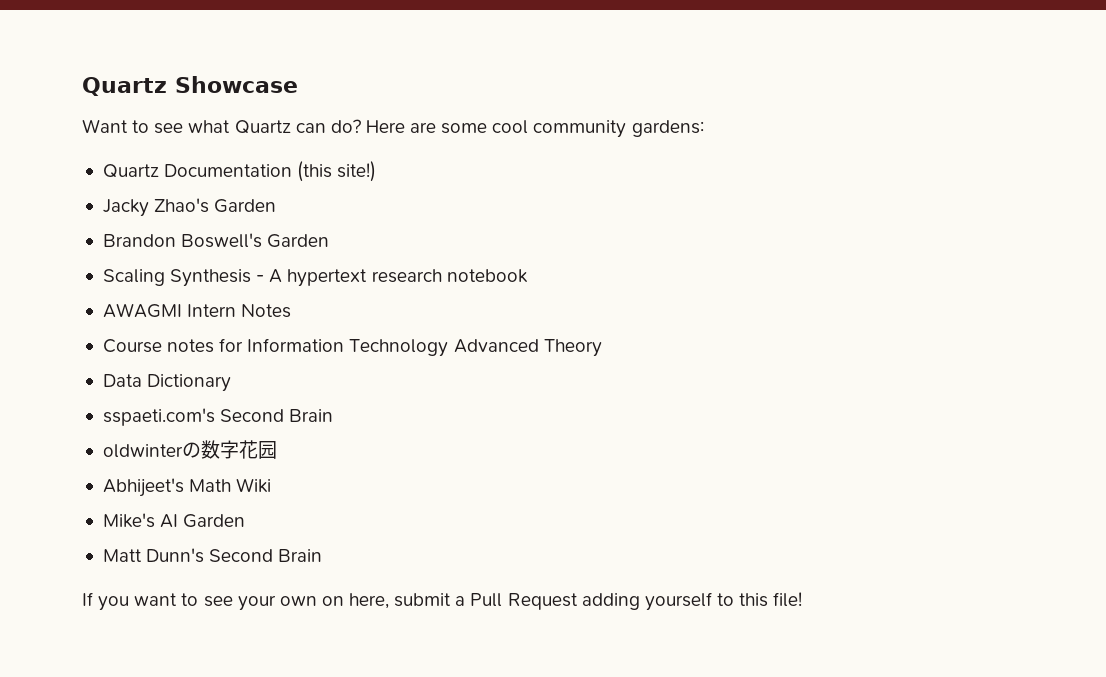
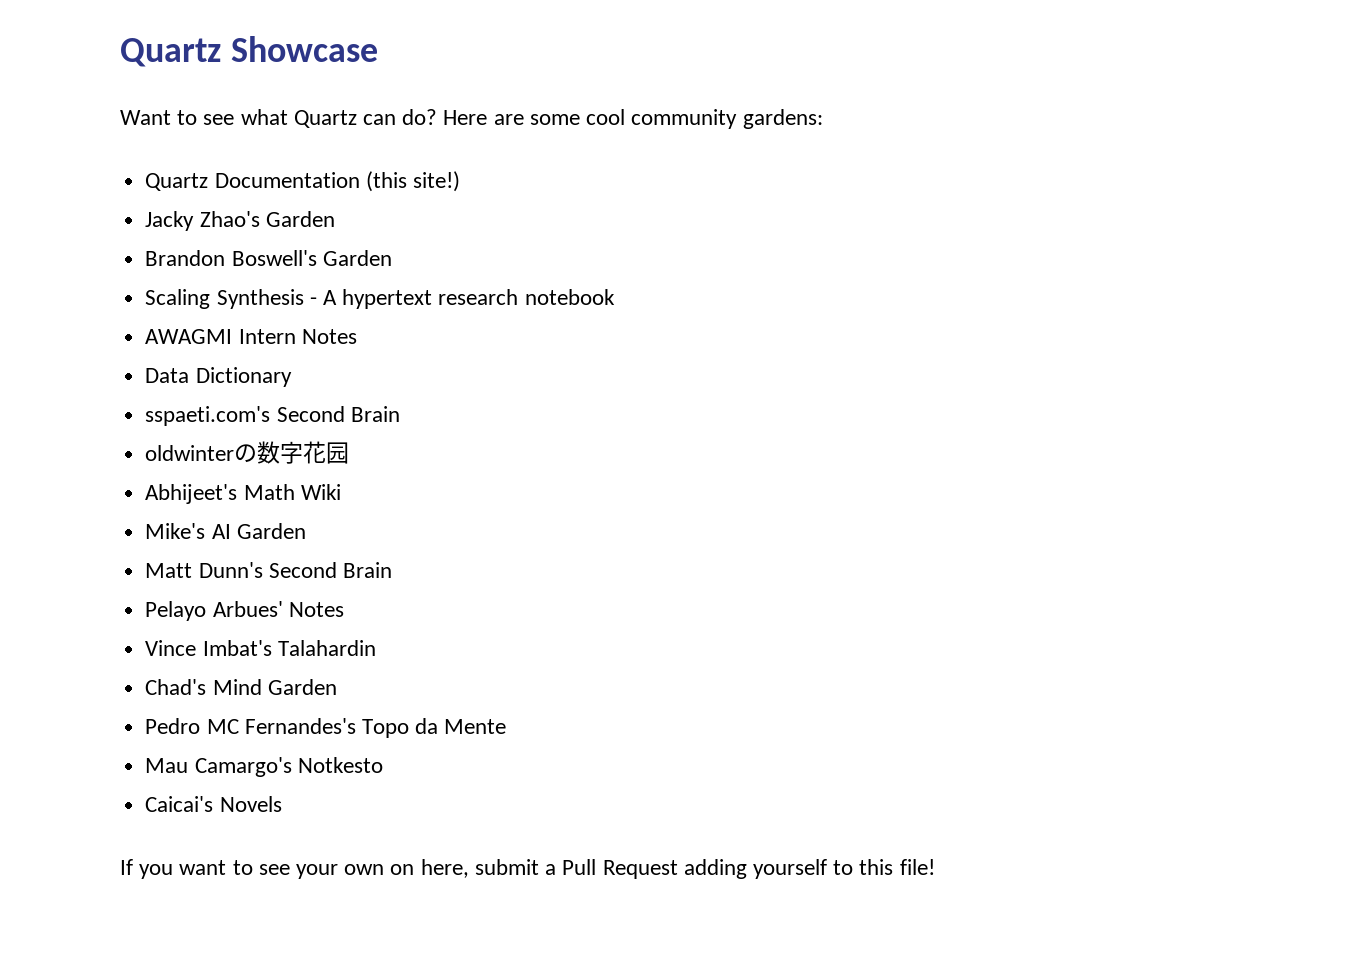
- Course notes for Information Technology Advanced Theory
+ Pelayo Arbues' Notes
+ Vince Imbat's Talahardin
+ Chad's Mind Garden
+ Pedro MC Fernandes's Topo da Mente
+ Mau Camargo's Notkesto
+ Caicai's Novels

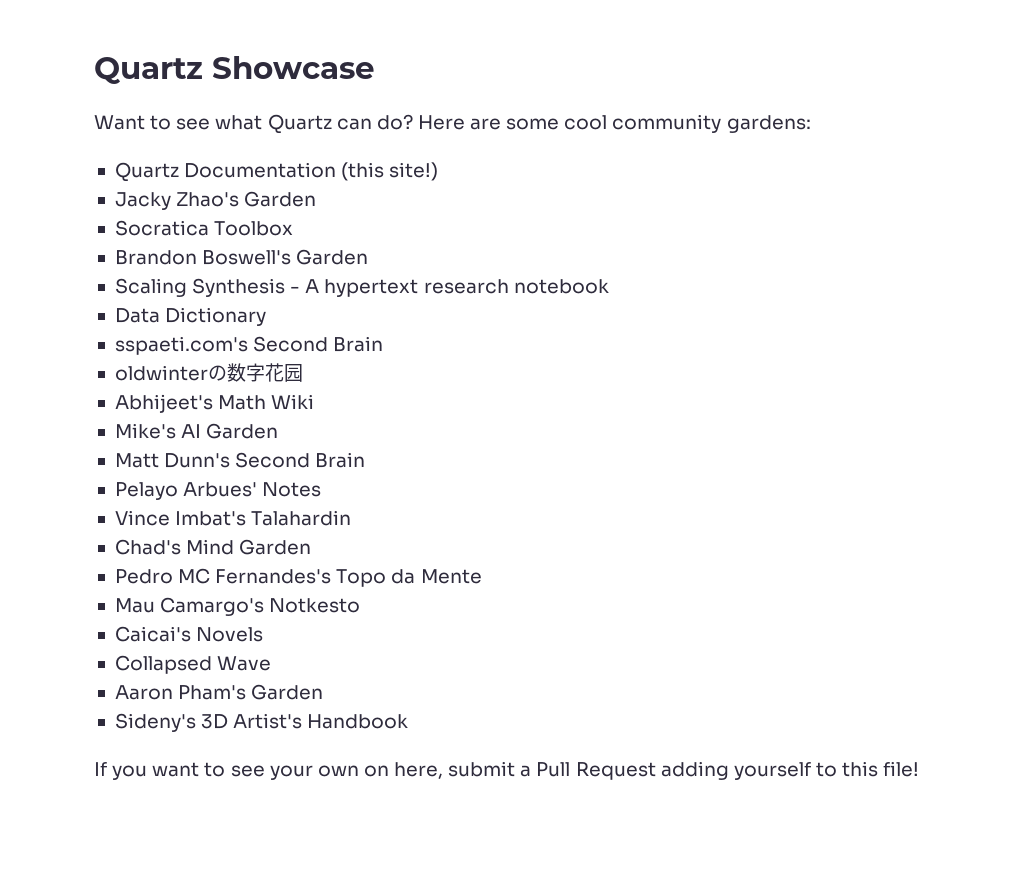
+ Socratica Toolbox
- AWAGMI Intern Notes
+ Collapsed Wave
+ Aaron Pham's Garden
+ Sideny's 3D Artist's Handbook

